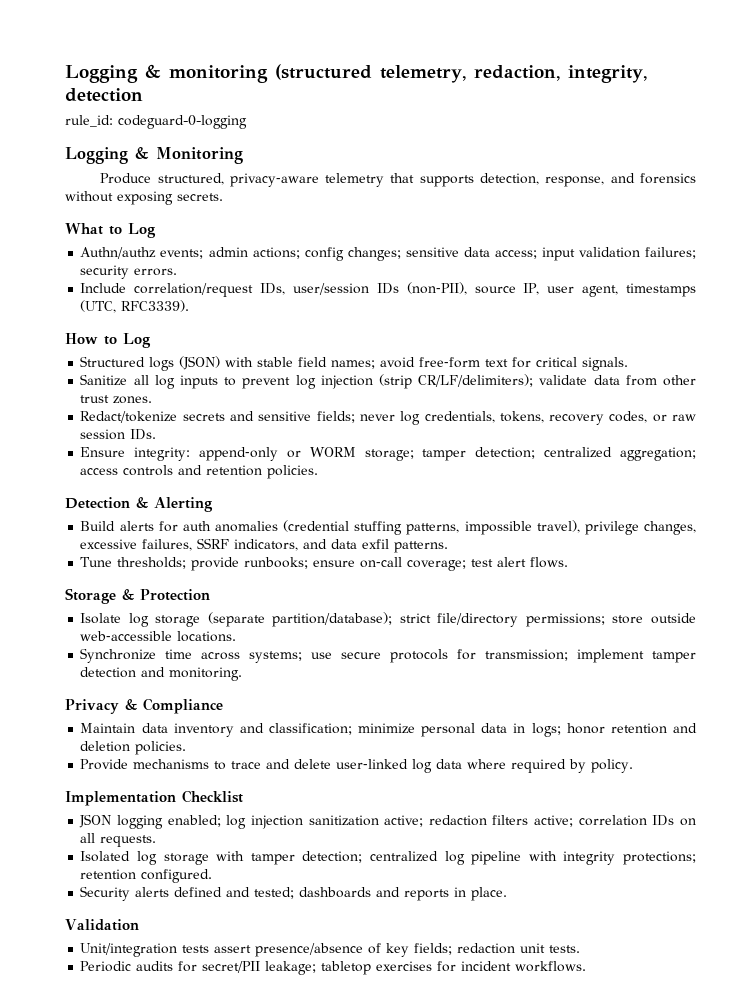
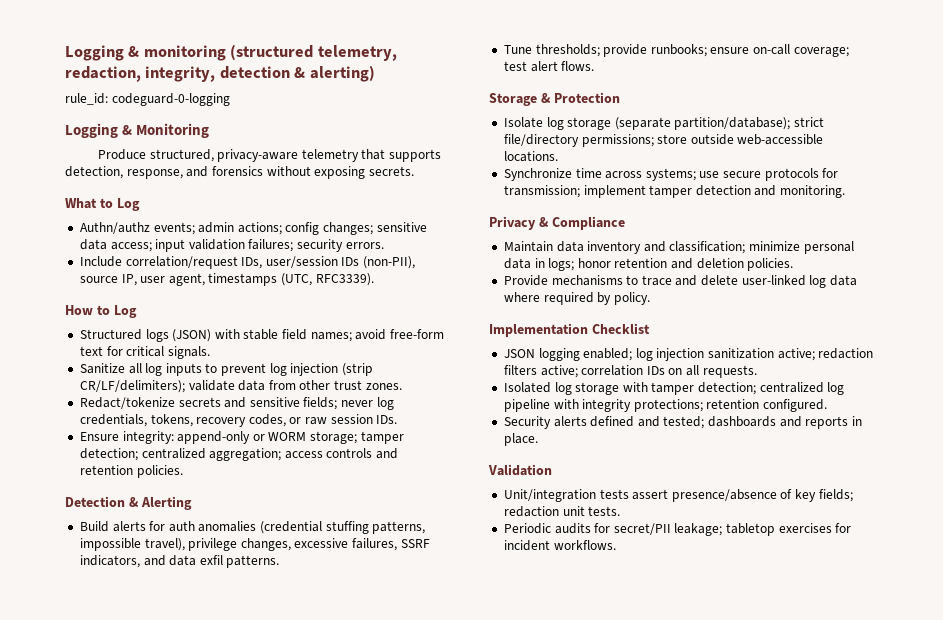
- Logging & monitoring (structured telemetry, redaction, integrity, detection
+ Logging & monitoring (structured telemetry, redaction, integrity, detection & alerting)

